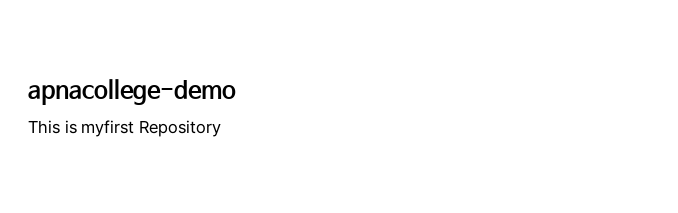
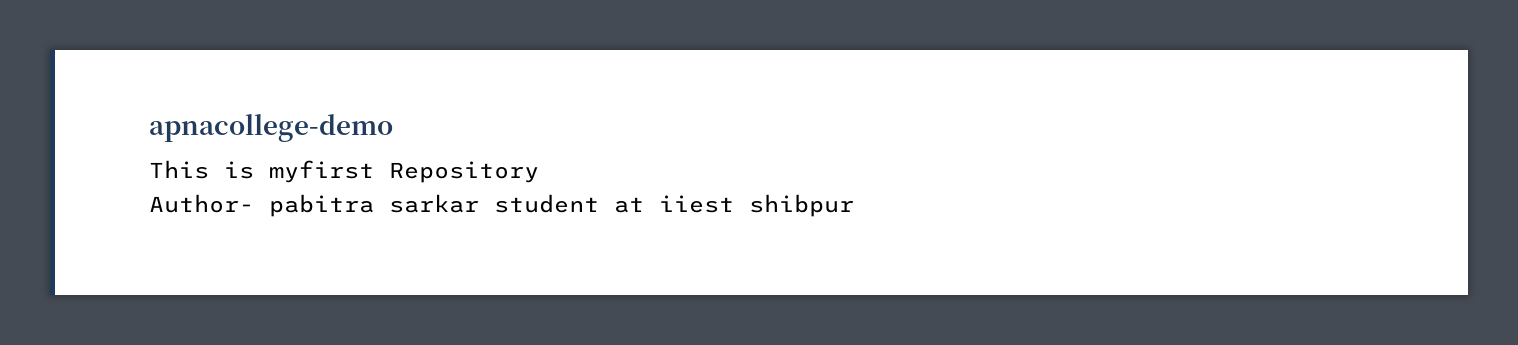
+ Author- pabitra sarkar student at iiest shibpur

